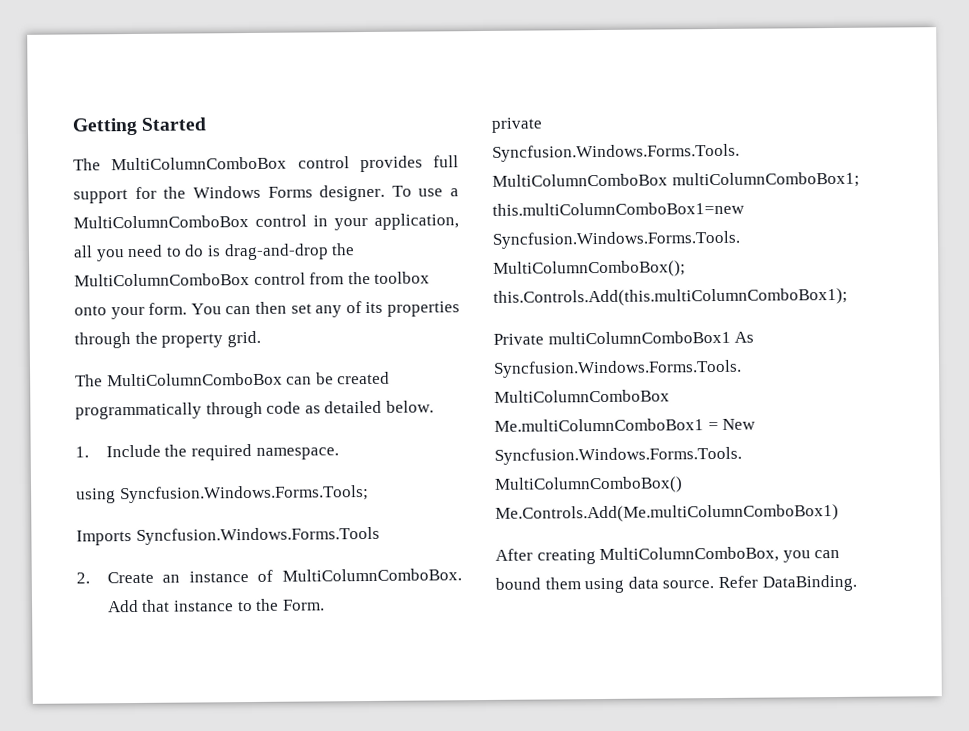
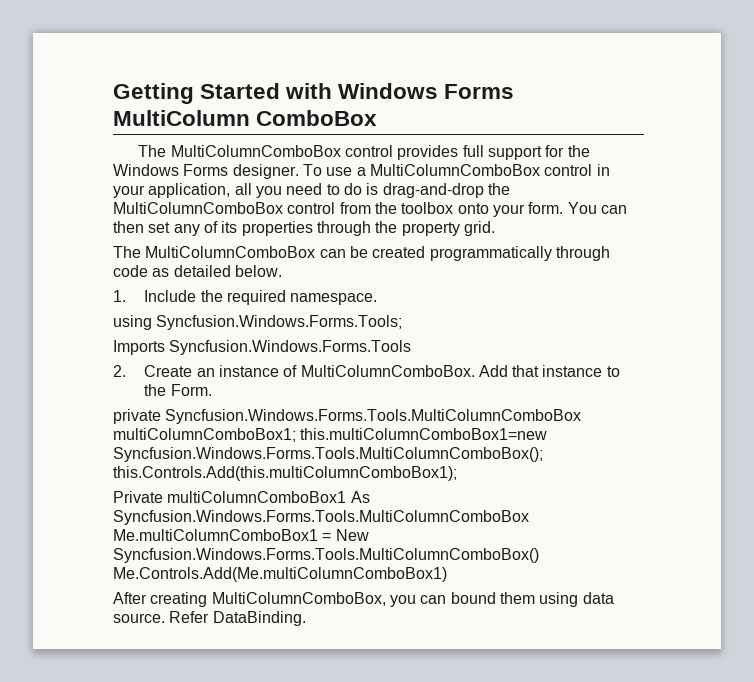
- Getting Started
+ Getting Started with Windows Forms MultiColumn ComboBox

